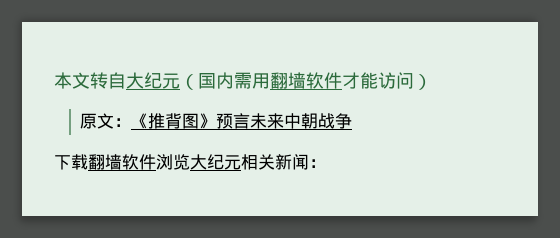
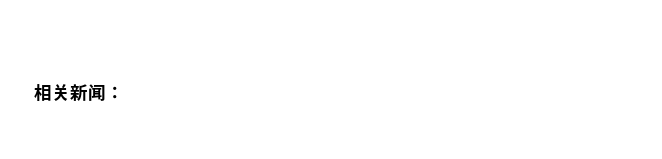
- 本文转自大纪元（国内需用翻墙软件才能访问）
- 原文：《推背图》预言未来中朝战争
- 下载翻墙软件浏览大纪元相关新闻：
+ 相关新闻：

